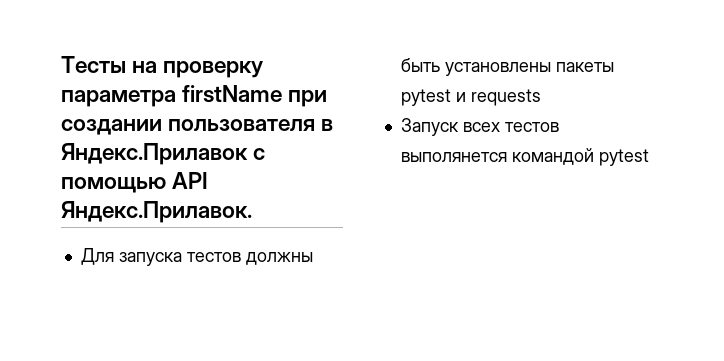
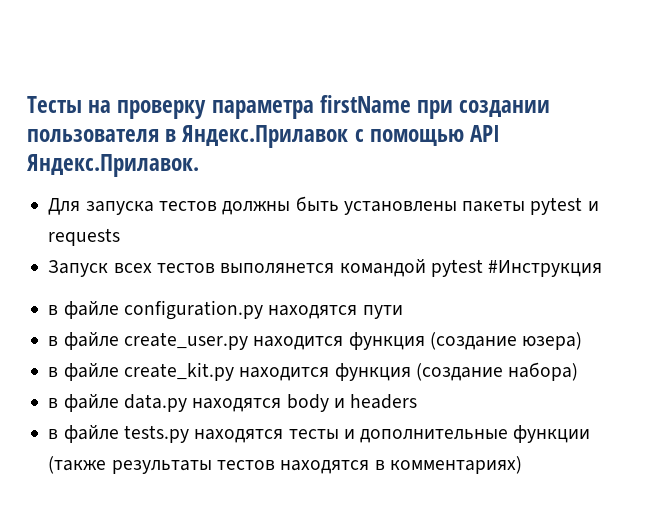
- Запуск всех тестов выполянется командой pytest
+ Запуск всех тестов выполянется командой pytest #Инструкция
+ в файле configuration.py находятся пути
+ в файле create_user.py находится функция (создание юзера)
+ в файле create_kit.py находится функция (создание набора)
+ в файле data.py находятся body и headers
+ в файле tests.py находятся тесты и дополнительные функции (также результаты тестов находятся в комментариях)

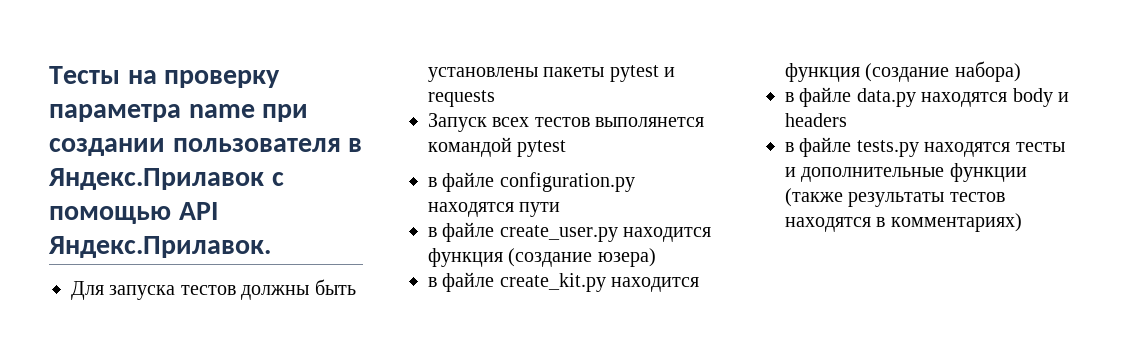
- Тесты на проверку параметра firstName при создании пользователя в Яндекс.Прилавок с помощью API Яндекс.Прилавок.
+ Тесты на проверку параметра name при создании пользователя в Яндекс.Прилавок с помощью API Яндекс.Прилавок.
- Запуск всех тестов выполянется командой pytest #Инструкция
+ Запуск всех тестов выполянется командой pytest

